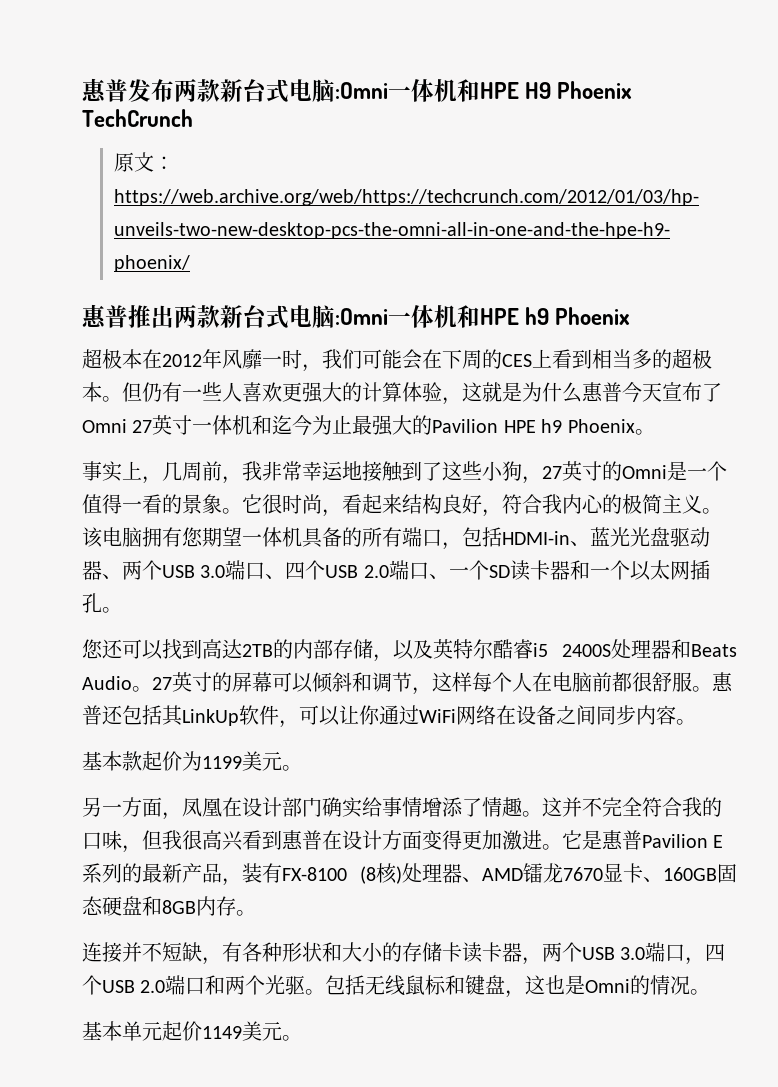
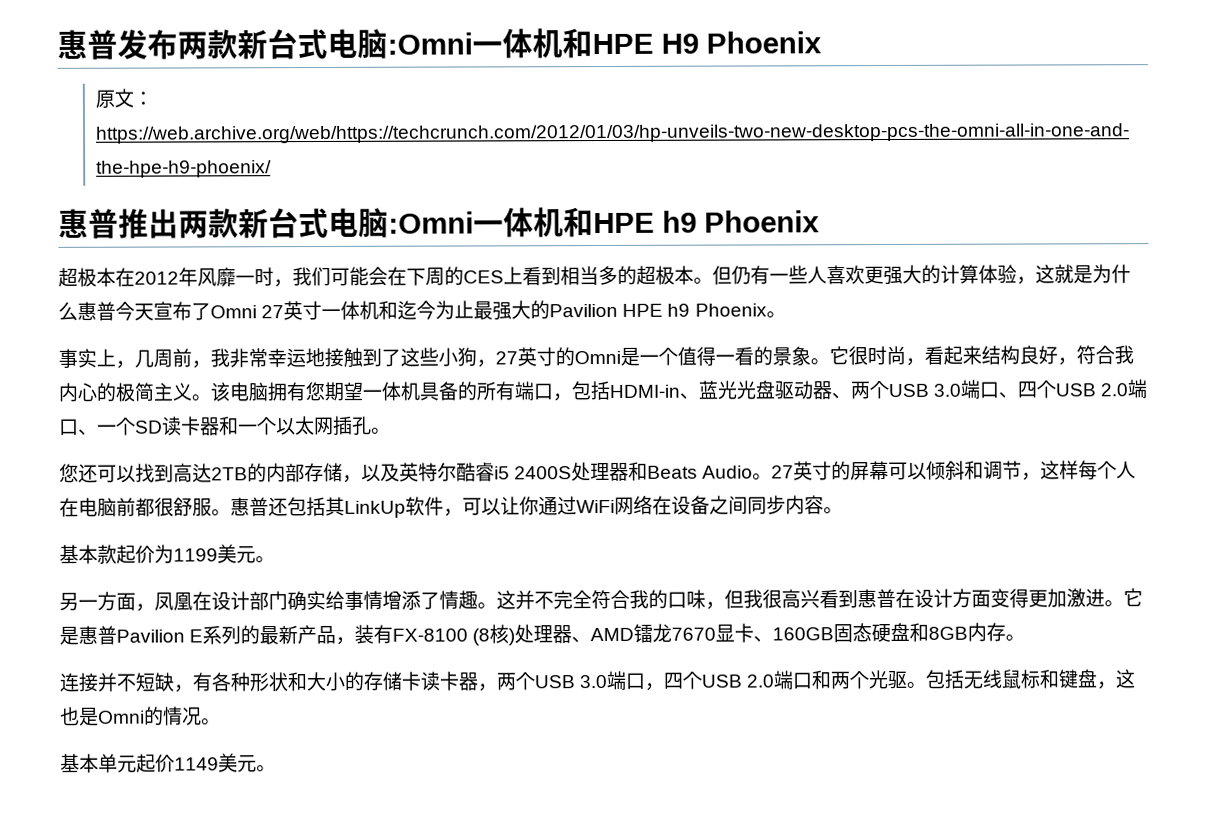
- 惠普发布两款新台式电脑:Omni一体机和HPE H9 Phoenix TechCrunch
+ 惠普发布两款新台式电脑:Omni一体机和HPE H9 Phoenix

